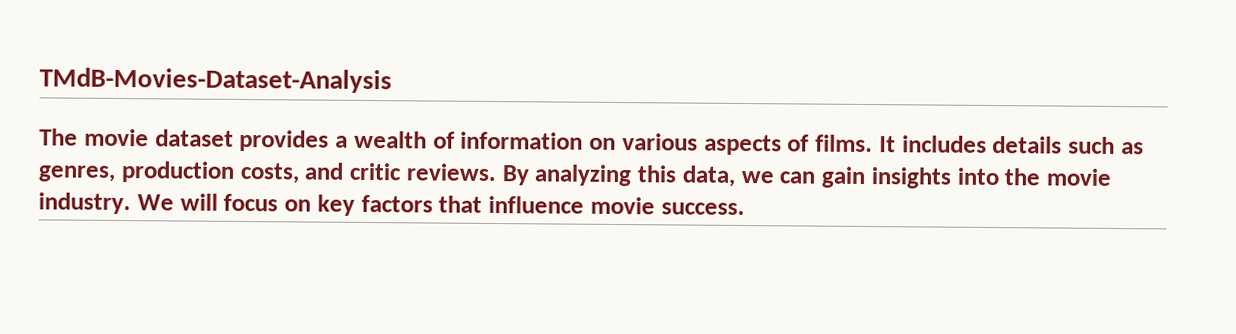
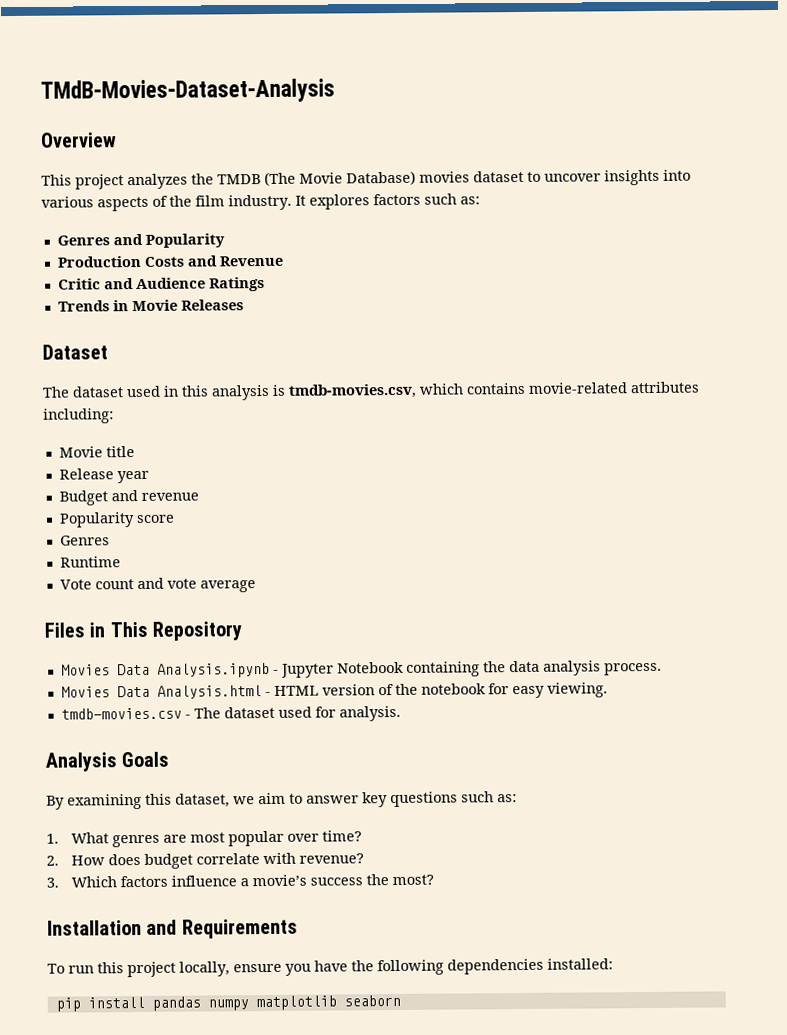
- The movie dataset provides a wealth of information on various aspects of films. It includes details such as genres, production costs, and critic reviews. By analyzing this data, we can gain insights into the movie industry. We will focus on key factors that influence movie success.
+ Overview
+ This project analyzes the TMDB (The Movie Database) movies dataset to uncover insights into various aspects of the film industry. It explores factors such as:
+ Genres and Popularity
+ Production Costs and Revenue
+ Critic and Audience Ratings
+ Trends in Movie Releases
+ Dataset
+ The dataset used in this analysis is tmdb-movies.csv, which contains movie-related attributes including:
+ Movie title
+ Release year
+ Budget and revenue
+ Popularity score
+ Genres
+ Runtime
+ Vote count and vote average
+ Files in This Repository
+ Movies Data Analysis.ipynb - Jupyter Notebook containing the data analysis process.
+ Movies Data Analysis.html - HTML version of the notebook for easy viewing.
+ tmdb-movies.csv - The dataset used for analysis.
+ Analysis Goals
+ By examining this dataset, we aim to answer key questions such as:
+ 1. What genres are most popular over time?
+ 2. How does budget correlate with revenue?
+ 3. Which factors influence a movie’s success the most?
+ Installation and Requirements
+ To run this project locally, ensure you have the following dependencies installed:
+ pip install pandas numpy matplotlib seaborn

